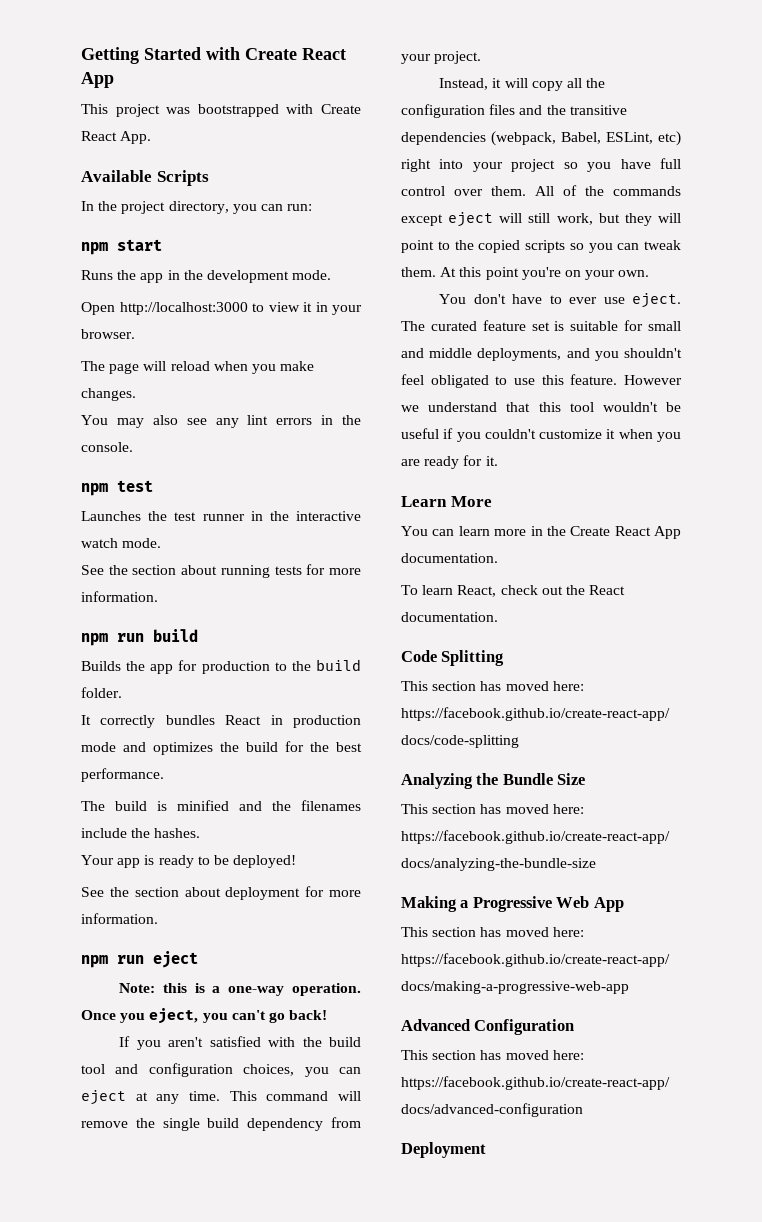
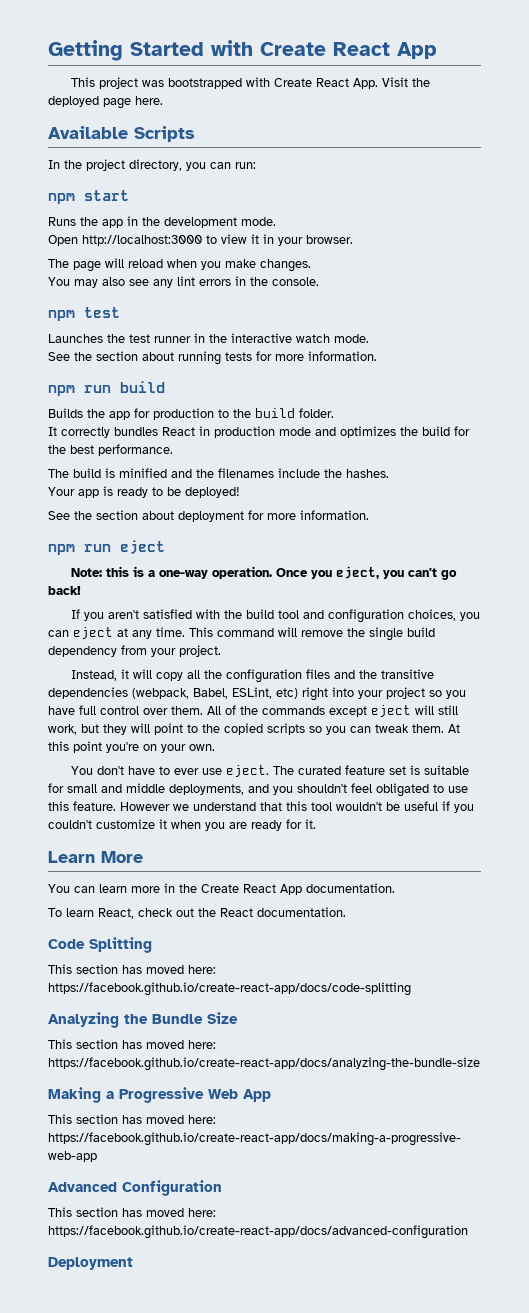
- This project was bootstrapped with Create React App.
+ This project was bootstrapped with Create React App. Visit the deployed page here.

